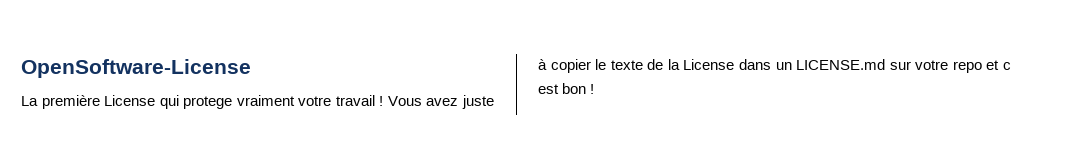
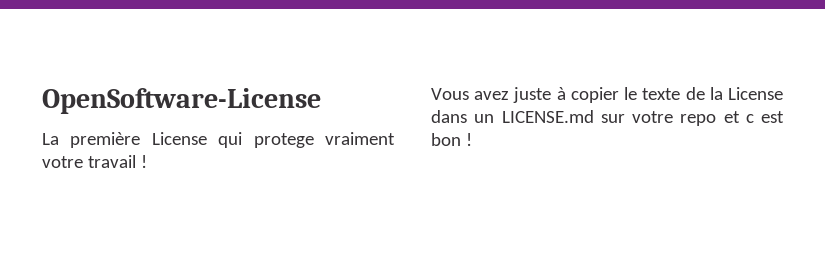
- La première License qui protege vraiment votre travail ! Vous avez juste à copier le texte de la License dans un LICENSE.md sur votre repo et c est bon !
+ La première License qui protege vraiment votre travail !
+ Vous avez juste à copier le texte de la License dans un LICENSE.md sur votre repo et c est bon !

